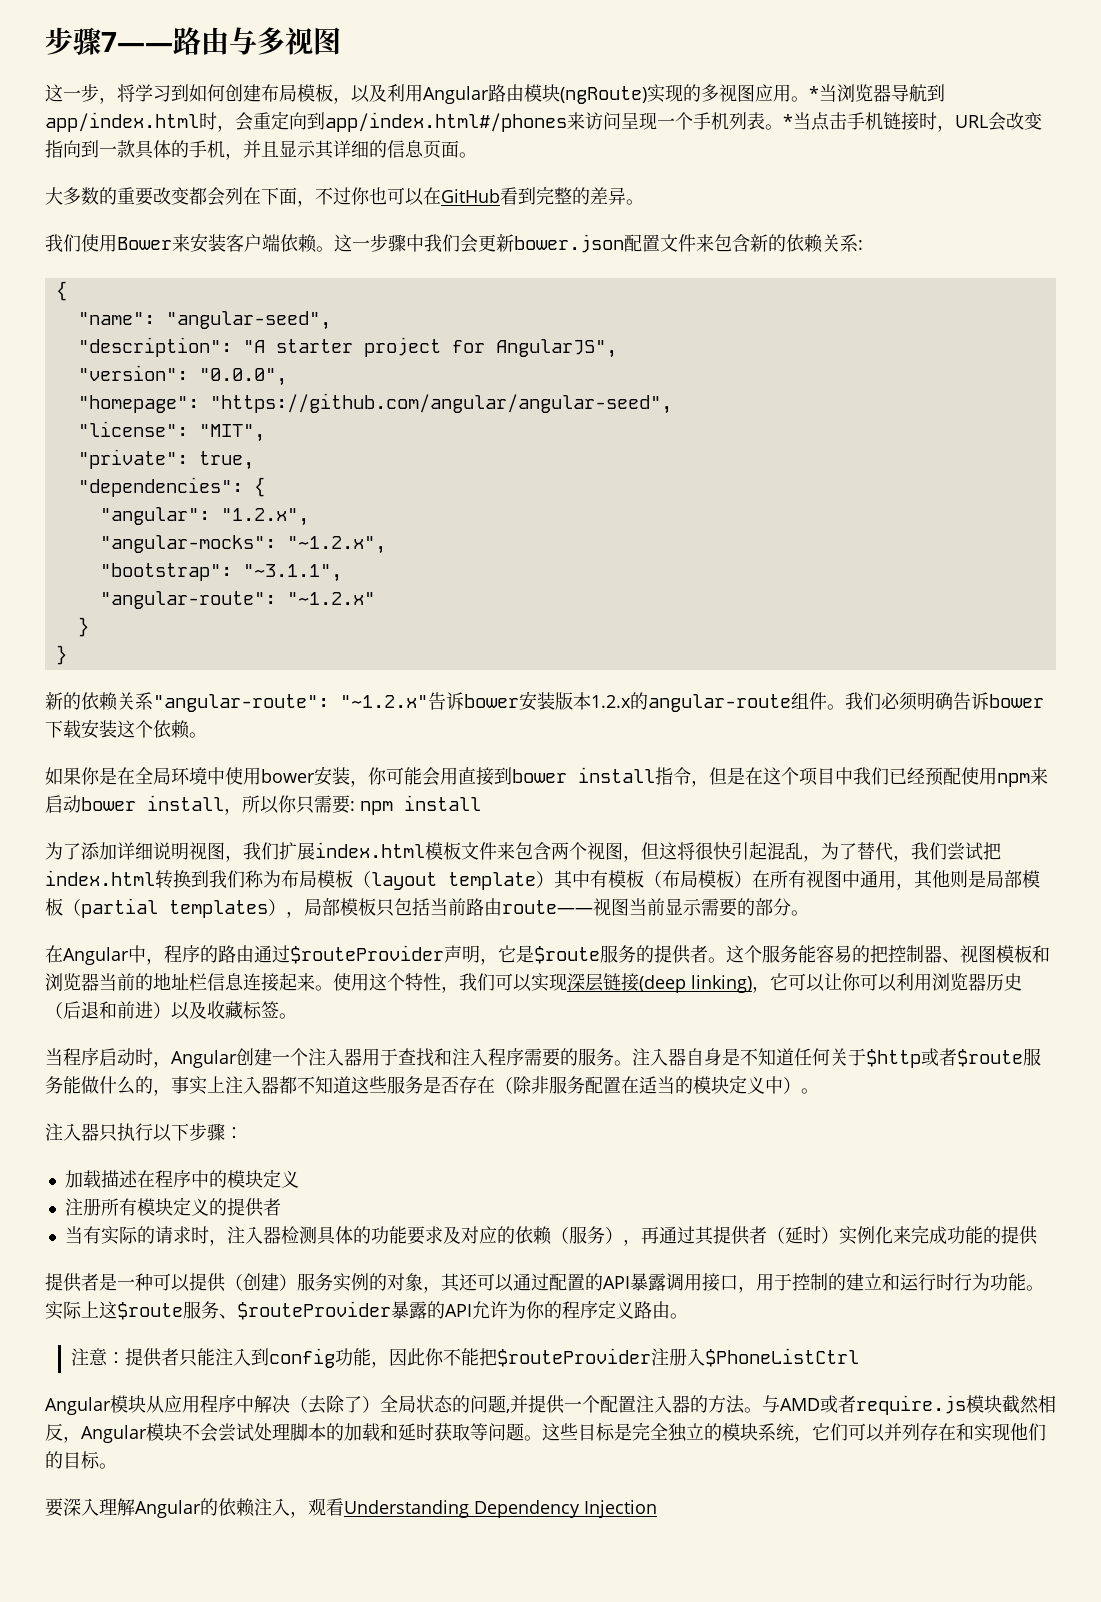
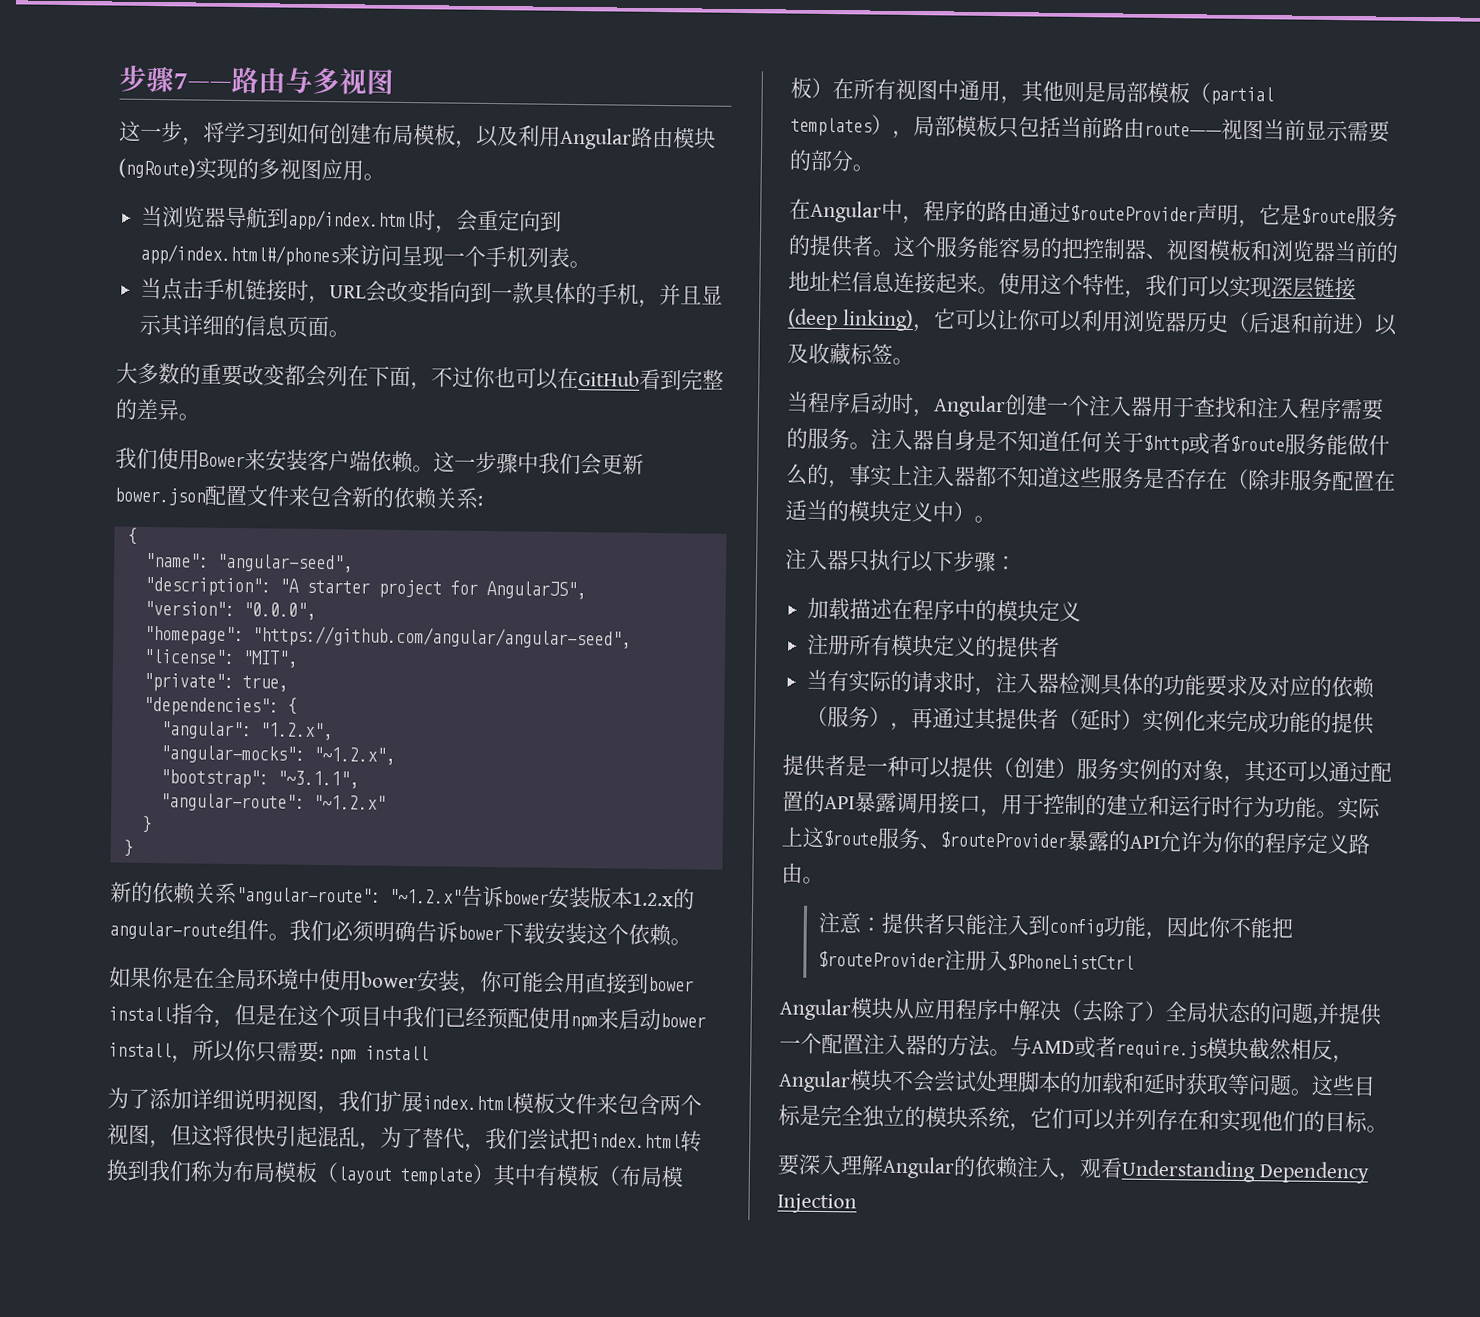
- 这一步，将学习到如何创建布局模板，以及利用Angular路由模块(ngRoute)实现的多视图应用。*当浏览器导航到app/index.html时，会重定向到app/index.html#/phones来访问呈现一个手机列表。*当点击手机链接时，URL会改变指向到一款具体的手机，并且显示其详细的信息页面。
+ 这一步，将学习到如何创建布局模板，以及利用Angular路由模块(ngRoute)实现的多视图应用。
+ 当浏览器导航到app/index.html时，会重定向到app/index.html#/phones来访问呈现一个手机列表。
+ 当点击手机链接时，URL会改变指向到一款具体的手机，并且显示其详细的信息页面。

